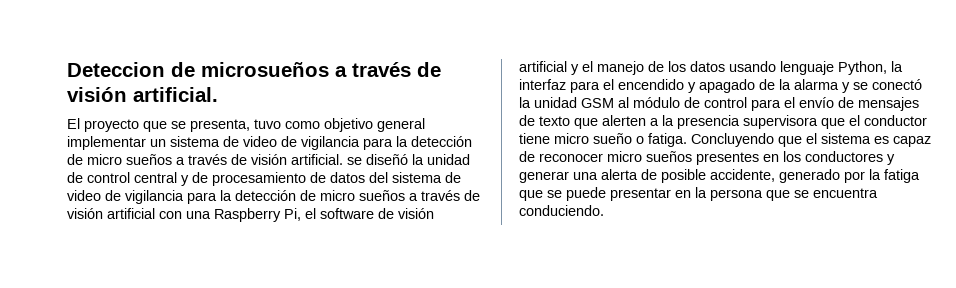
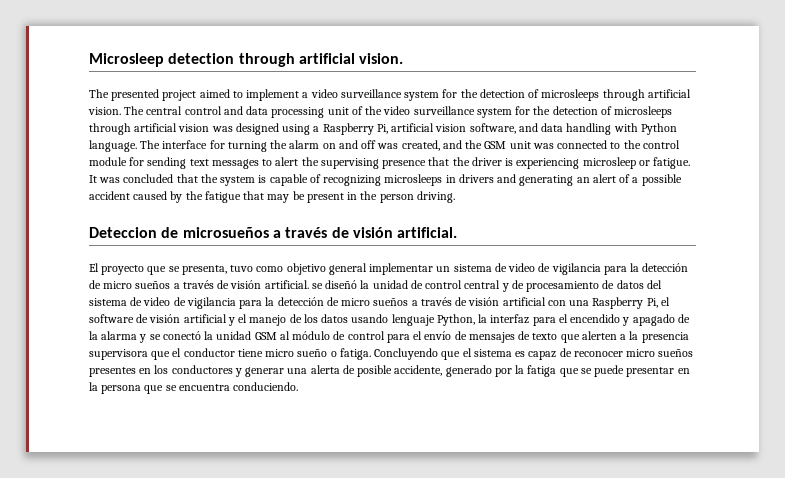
+ Microsleep detection through artificial vision.
+ The presented project aimed to implement a video surveillance system for the detection of microsleeps through artificial vision. The central control and data processing unit of the video surveillance system for the detection of microsleeps through artificial vision was designed using a Raspberry Pi, artificial vision software, and data handling with Python language. The interface for turning the alarm on and off was created, and the GSM unit was connected to the control module for sending text messages to alert the supervising presence that the driver is experiencing microsleep or fatigue. It was concluded that the system is capable of recognizing microsleeps in drivers and generating an alert of a possible accident caused by the fatigue that may be present in the person driving.

